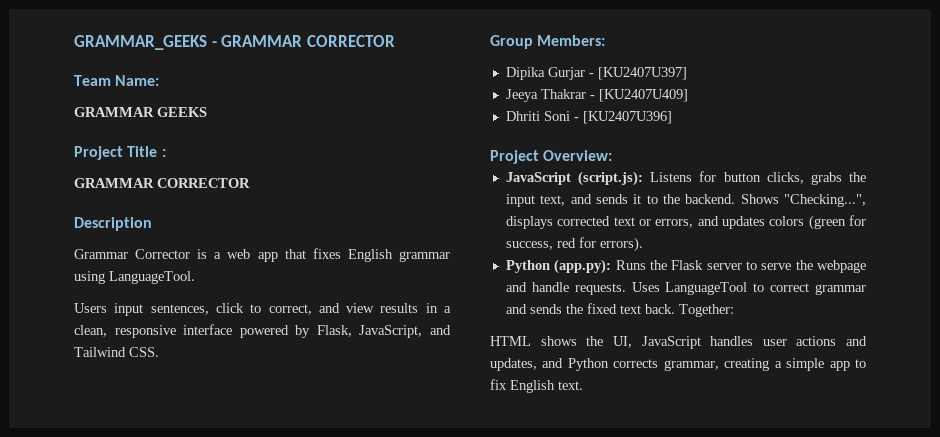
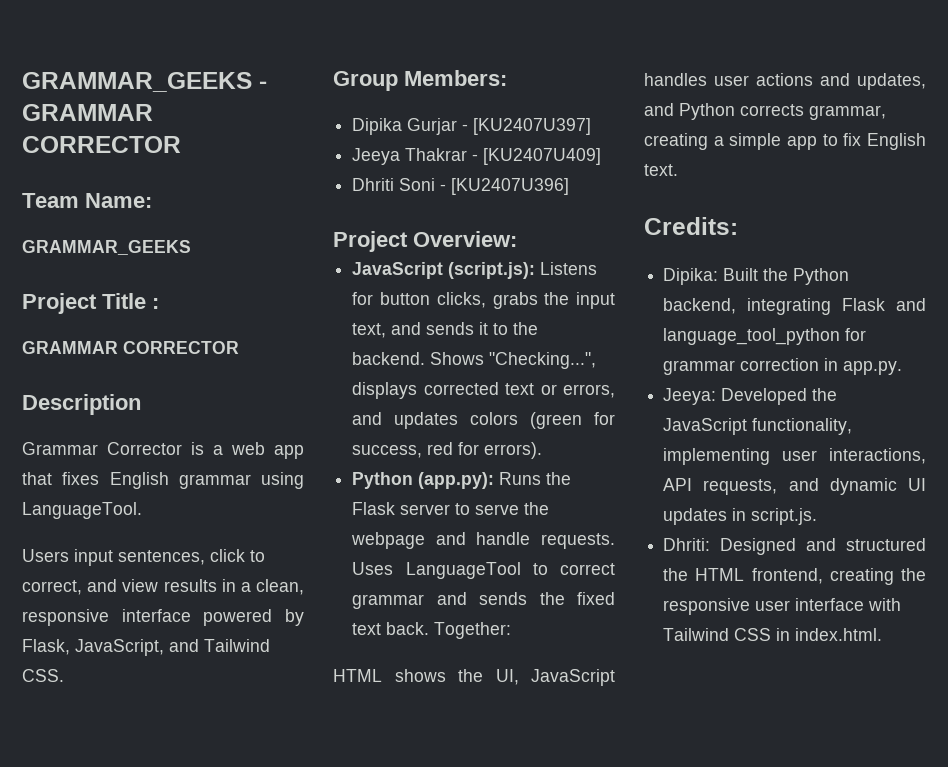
  Team Name:
- GRAMMAR GEEKS
+ GRAMMAR_GEEKS
+ Credits:
+ Dipika: Built the Python backend, integrating Flask and language_tool_python for grammar correction in app.py.
+ Jeeya: Developed the JavaScript functionality, implementing user interactions, API requests, and dynamic UI updates in script.js.
+ Dhriti: Designed and structured the HTML frontend, creating the responsive user interface with Tailwind CSS in index.html.

